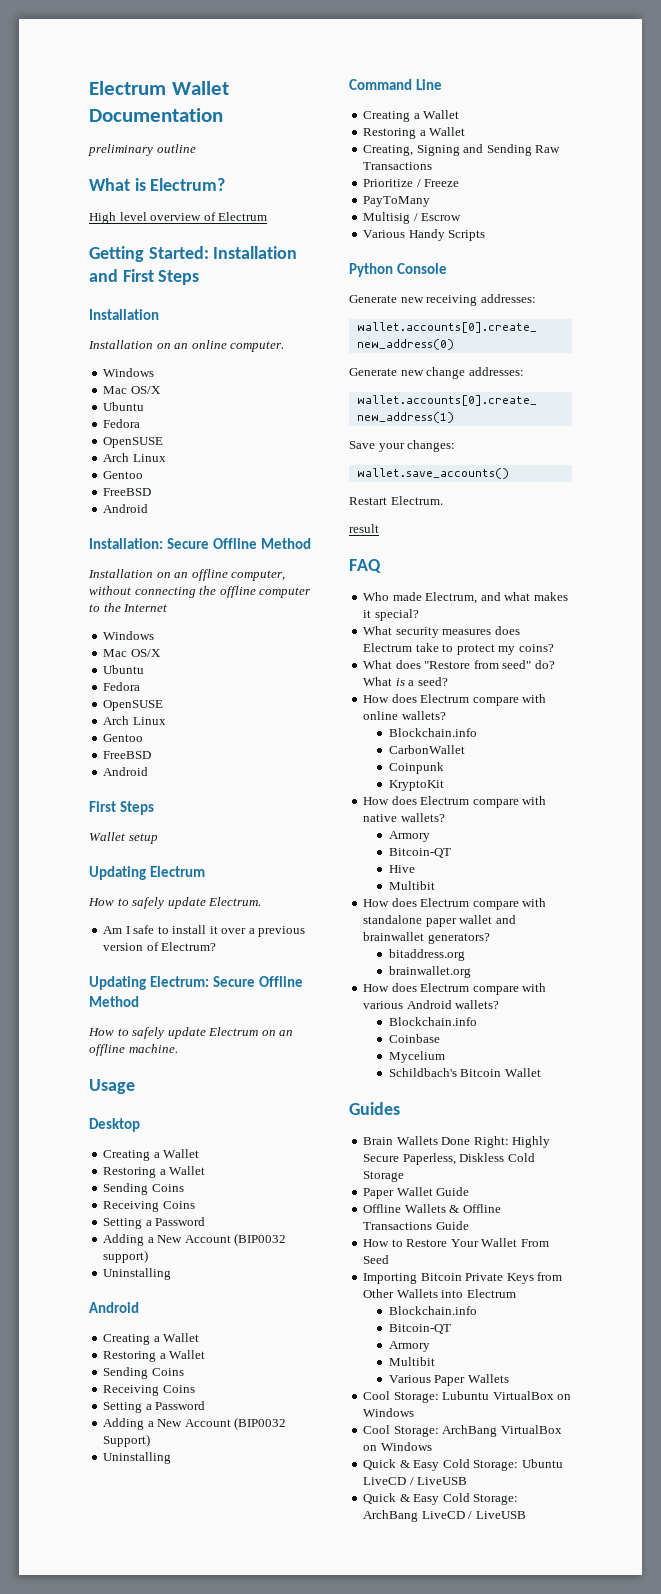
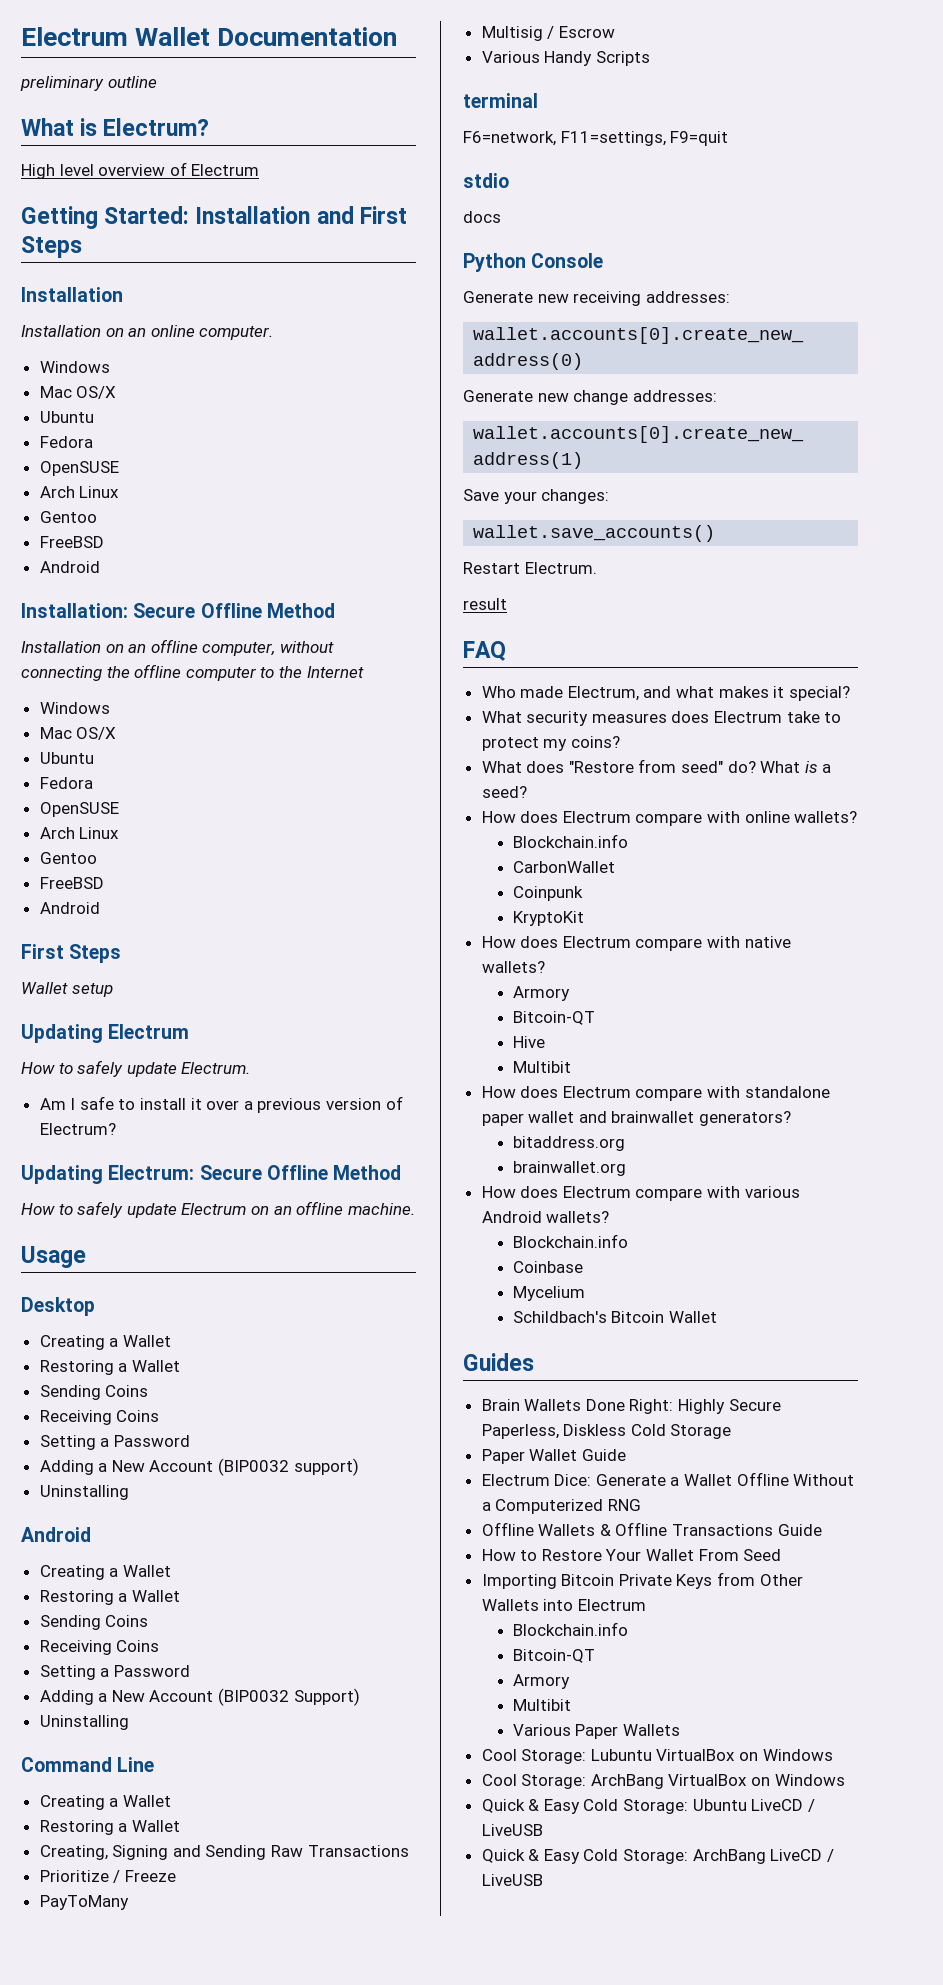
+ terminal
+ F6=network, F11=settings, F9=quit
+ stdio
+ docs
+ Electrum Dice: Generate a Wallet Offline Without a Computerized RNG

